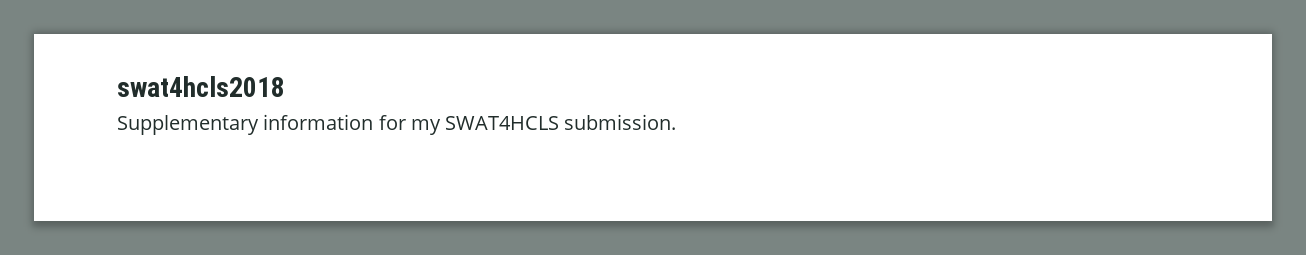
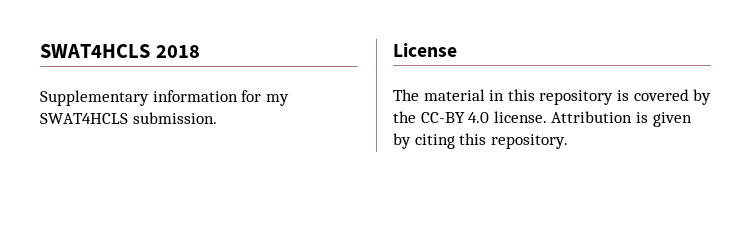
- swat4hcls2018
+ SWAT4HCLS 2018
+ License
+ The material in this repository is covered by the CC-BY 4.0 license. Attribution is given by citing this repository.

